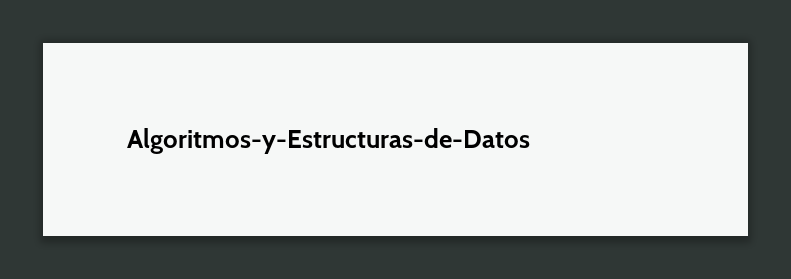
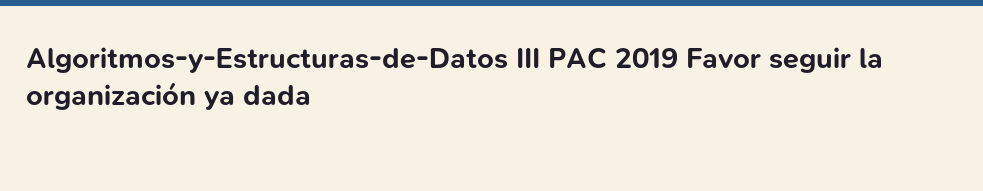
- Algoritmos-y-Estructuras-de-Datos
+ Algoritmos-y-Estructuras-de-Datos III PAC 2019 Favor seguir la organización ya dada

